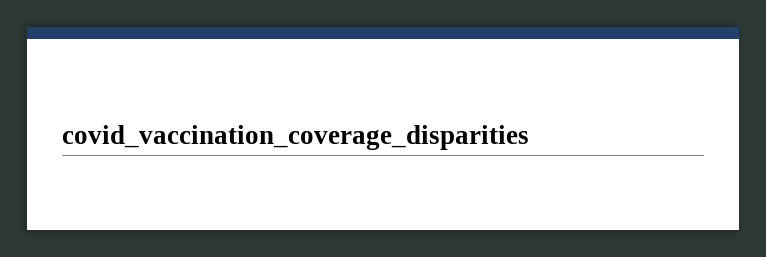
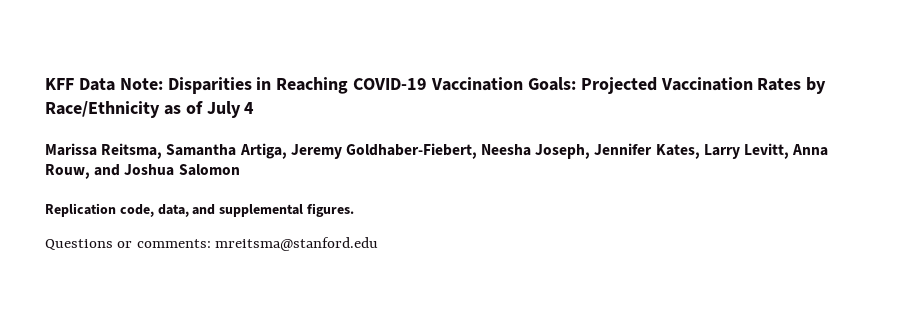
- covid_vaccination_coverage_disparities
+ KFF Data Note: Disparities in Reaching COVID-19 Vaccination Goals: Projected Vaccination Rates by Race/Ethnicity as of July 4
+ Marissa Reitsma, Samantha Artiga, Jeremy Goldhaber-Fiebert, Neesha Joseph, Jennifer Kates, Larry Levitt, Anna Rouw, and Joshua Salomon
+ Replication code, data, and supplemental figures.
+ Questions or comments: mreitsma@stanford.edu

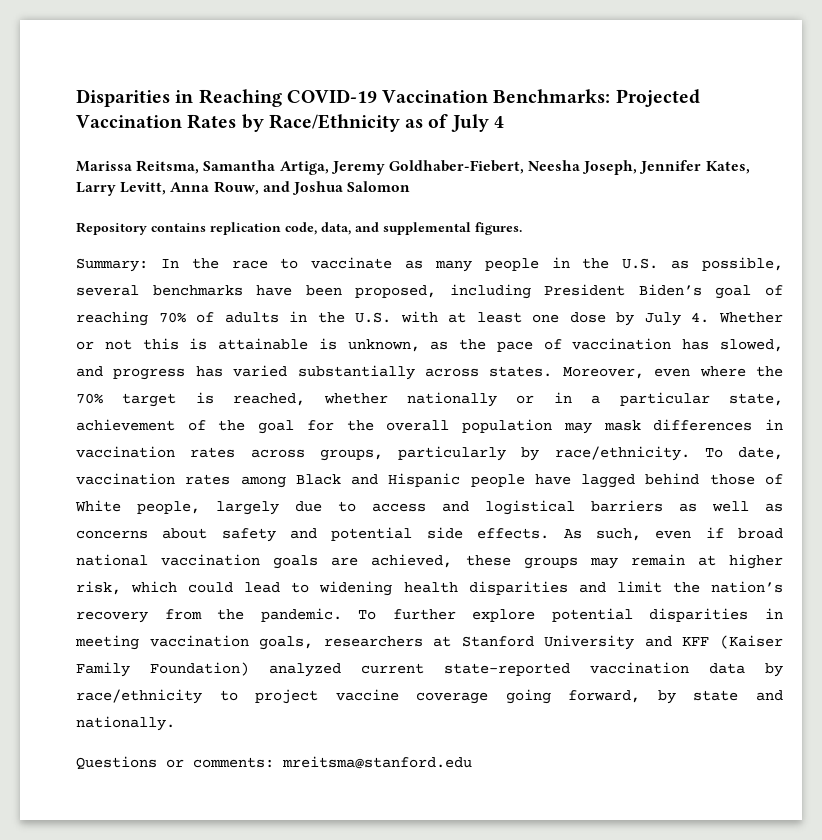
- KFF Data Note: Disparities in Reaching COVID-19 Vaccination Goals: Projected Vaccination Rates by Race/Ethnicity as of July 4
+ Disparities in Reaching COVID-19 Vaccination Benchmarks: Projected Vaccination Rates by Race/Ethnicity as of July 4
- Replication code, data, and supplemental figures.
+ Repository contains replication code, data, and supplemental figures.
+ Summary: In the race to vaccinate as many people in the U.S. as possible, several benchmarks have been proposed, including President Biden’s goal of reaching 70% of adults in the U.S. with at least one dose by July 4. Whether or not this is attainable is unknown, as the pace of vaccination has slowed, and progress has varied substantially across states. Moreover, even where the 70% target is reached, whether nationally or in a particular state, achievement of the goal for the overall population may mask differences in vaccination rates across groups, particularly by race/ethnicity. To date, vaccination rates among Black and Hispanic people have lagged behind those of White people, largely due to access and logistical barriers as well as concerns about safety and potential side effects. As such, even if broad national vaccination goals are achieved, these groups may remain at higher risk, which could lead to widening health disparities and limit the nation’s recovery from the pandemic. To further explore potential disparities in meeting vaccination goals, researchers at Stanford University and KFF (Kaiser Family Foundation) analyzed current state-reported vaccination data by race/ethnicity to project vaccine coverage going forward, by state and nationally.

